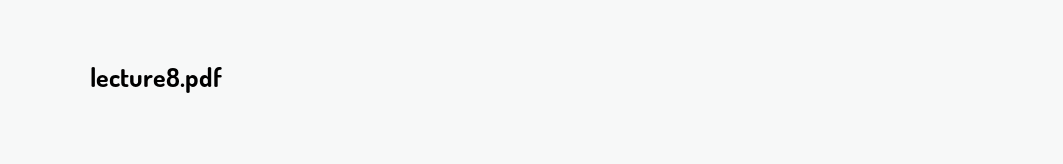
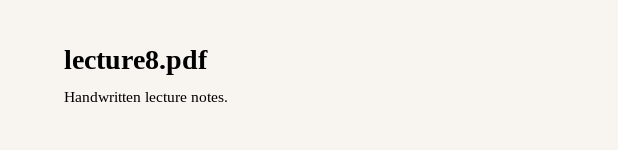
+ Handwritten lecture notes.

